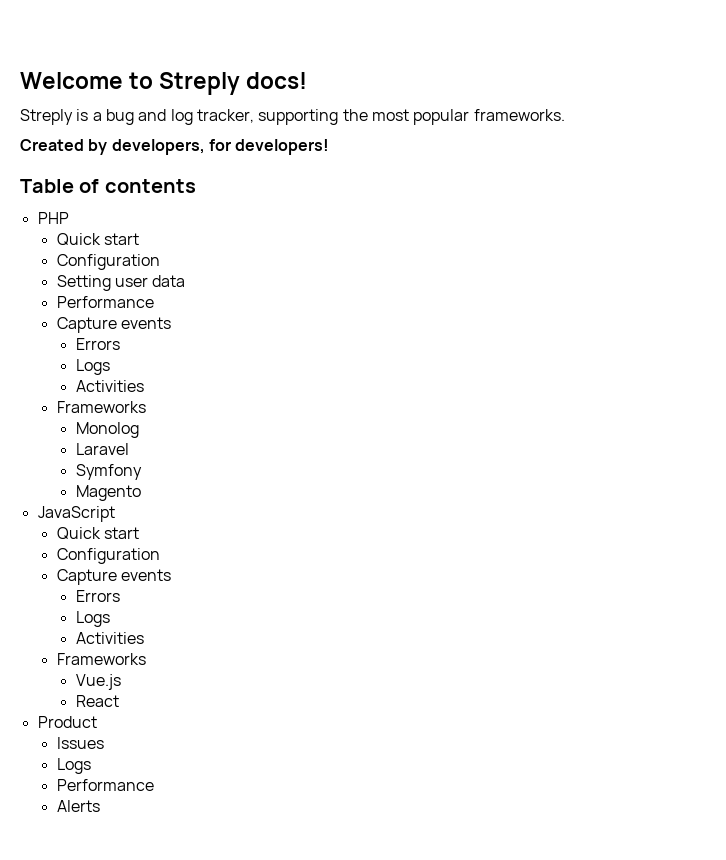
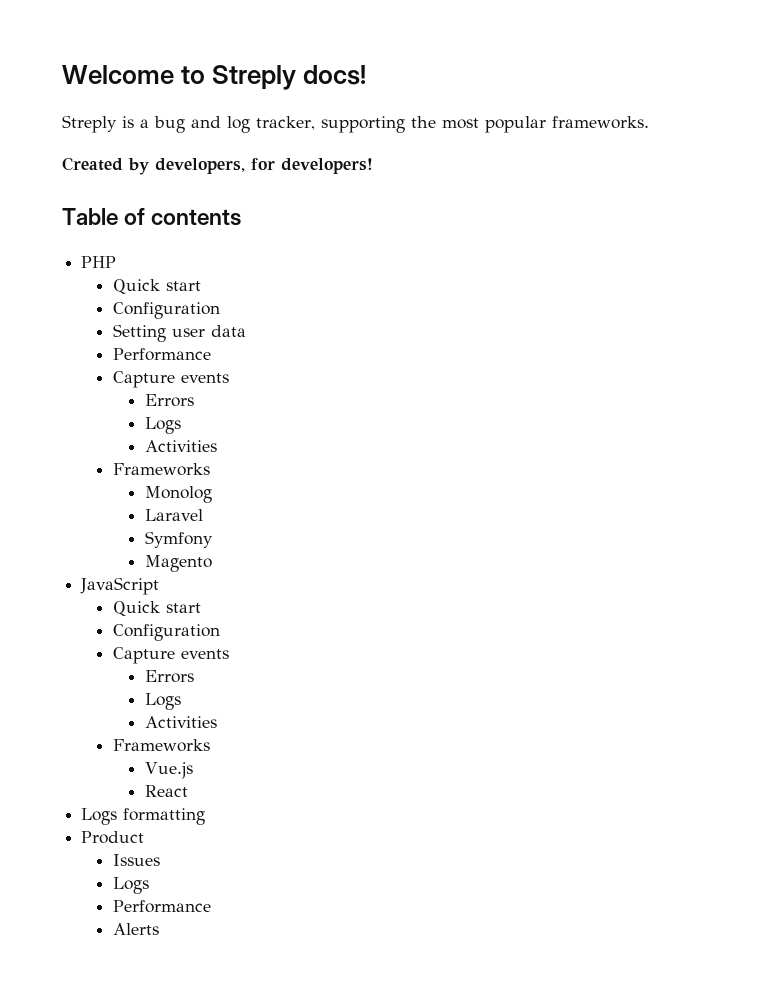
+ Logs formatting

